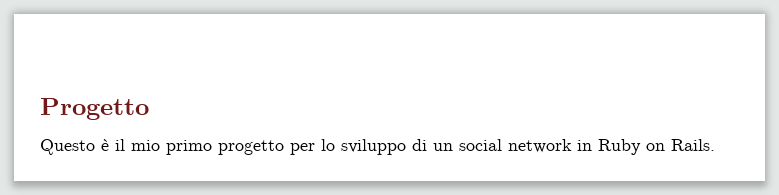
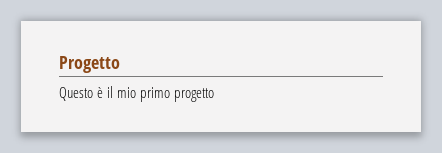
- Questo è il mio primo progetto per lo sviluppo di un social network in Ruby on Rails.
+ Questo è il mio primo progetto

